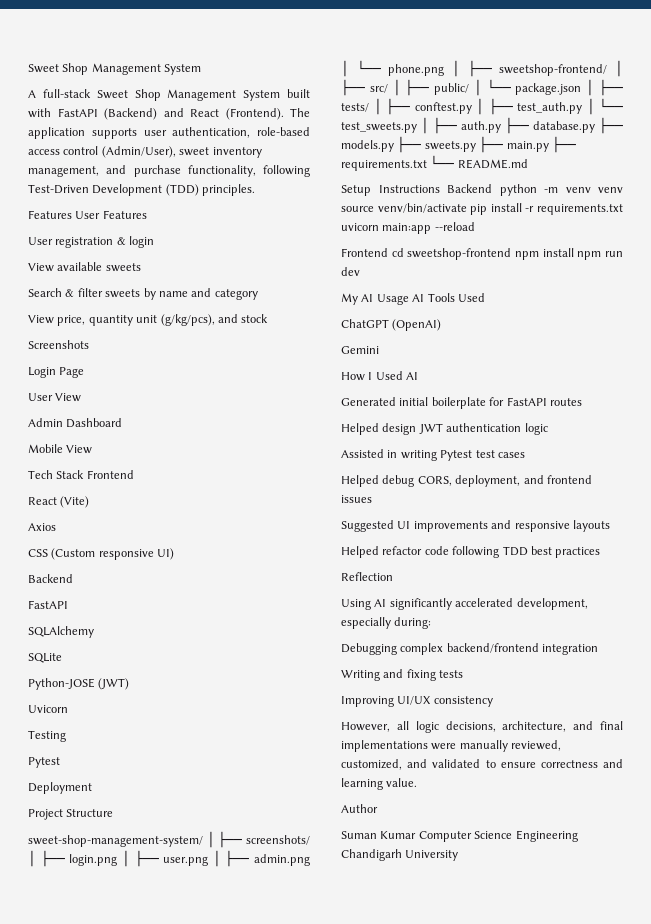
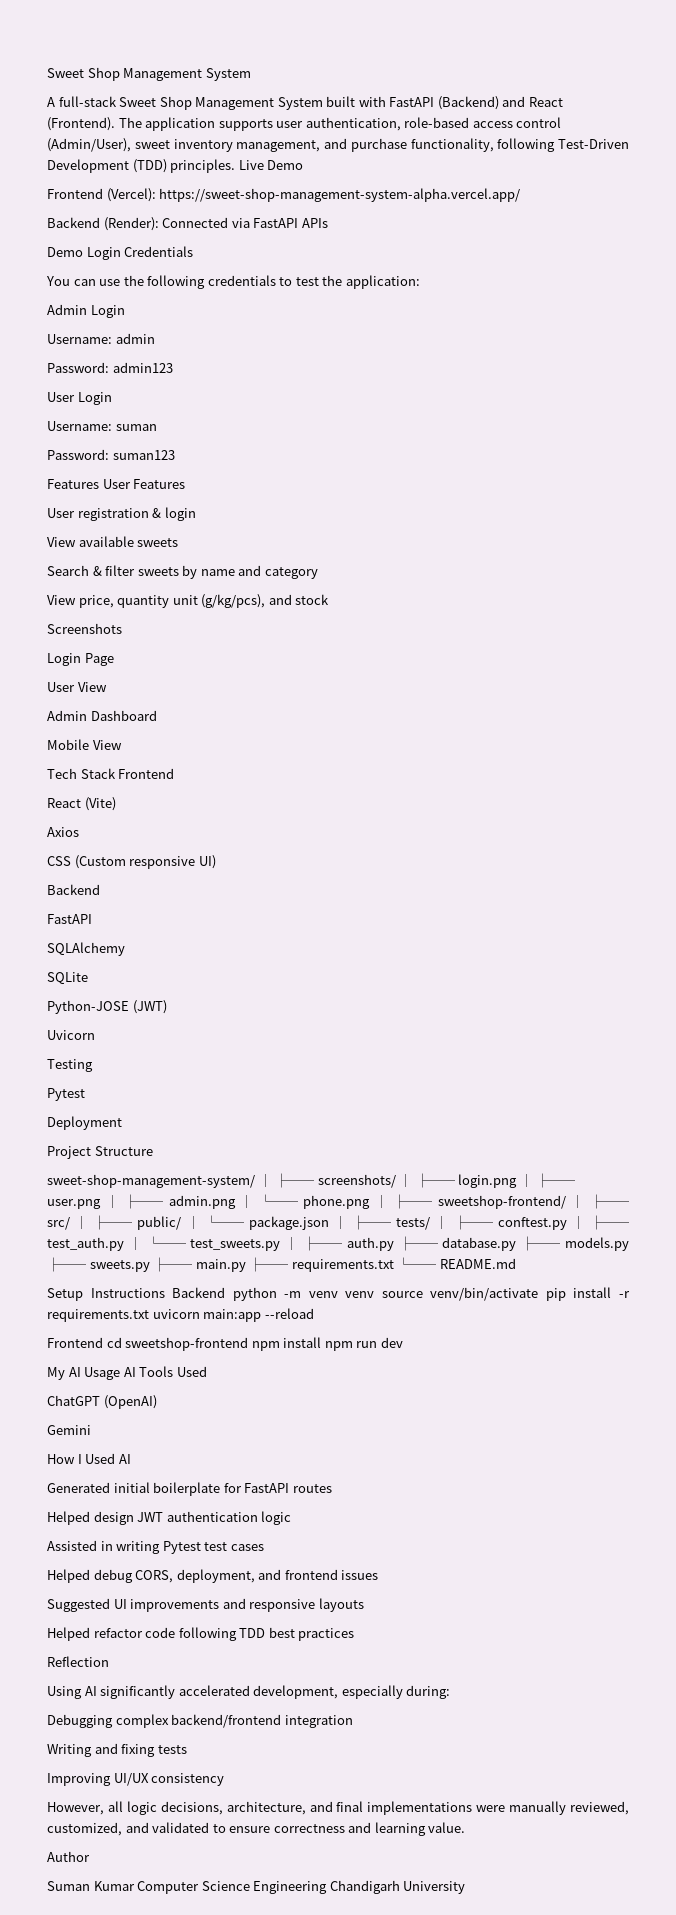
+ Live Demo
+ Frontend (Vercel): https://sweet-shop-management-system-alpha.vercel.app/
+ Backend (Render): Connected via FastAPI APIs
+ Demo Login Credentials
+ You can use the following credentials to test the application:
+ Admin Login
+ Username: admin
+ Password: admin123
+ User Login
+ Username: suman
+ Password: suman123

